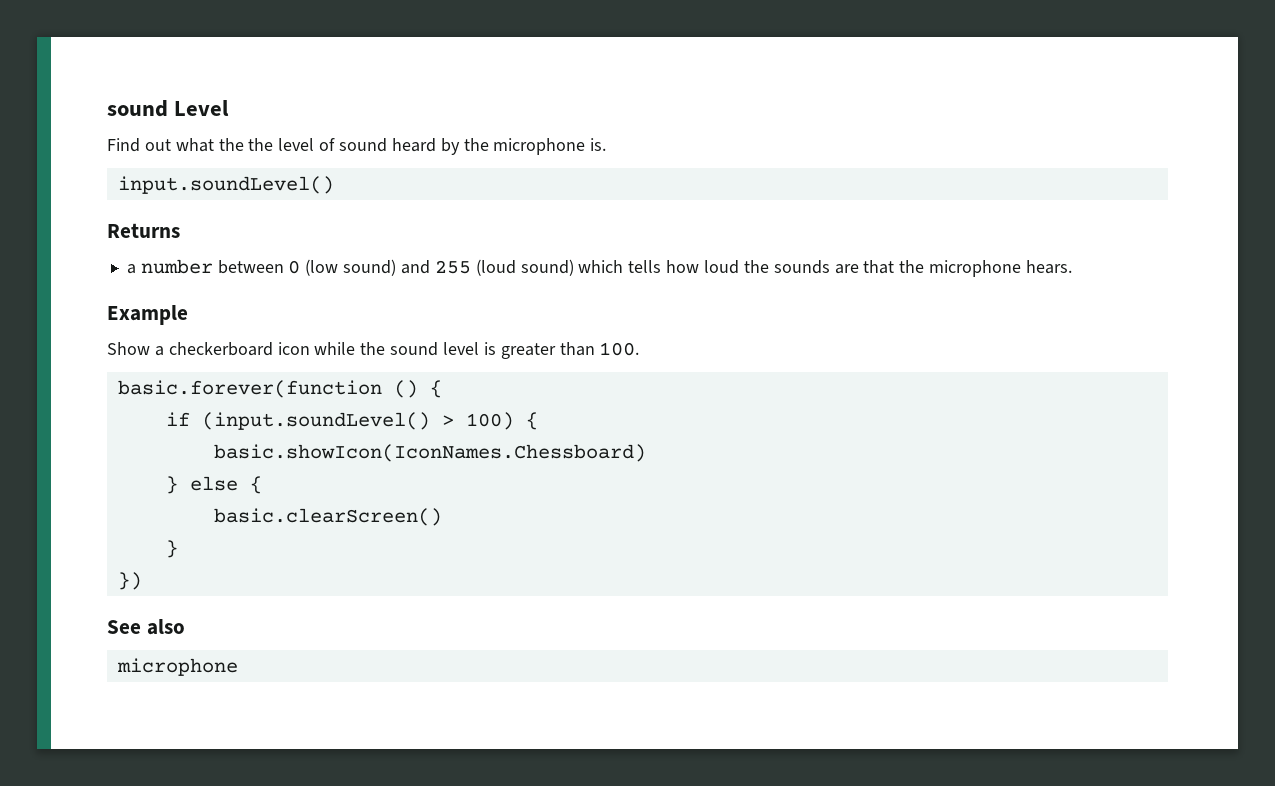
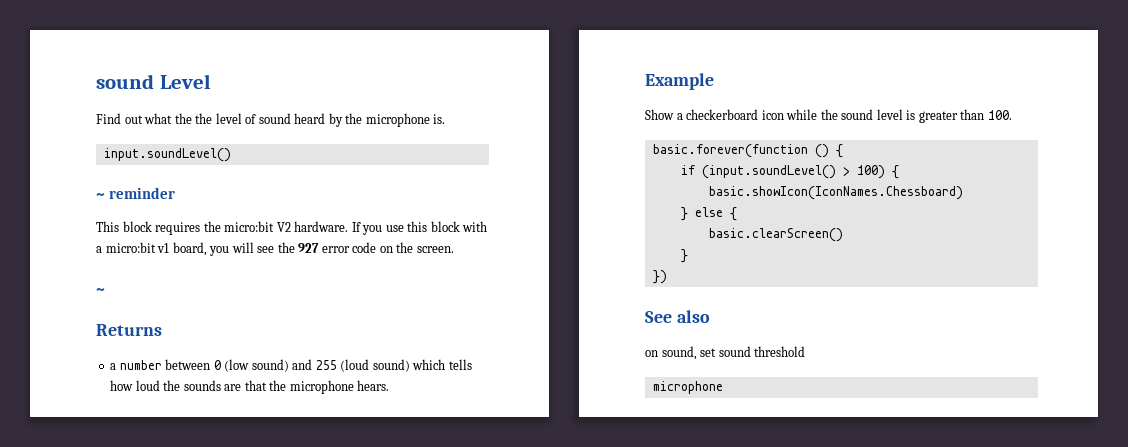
+ ~ reminder
+ This block requires the micro:bit V2 hardware. If you use this block with a micro:bit v1 board, you will see the 927 error code on the screen.
+ ~
+ on sound, set sound threshold

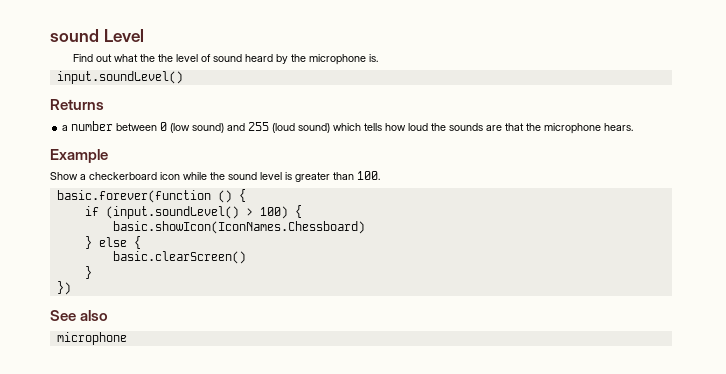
- ~ reminder
- This block requires the micro:bit V2 hardware. If you use this block with a micro:bit v1 board, you will see the 927 error code on the screen.
- ~
- on sound, set sound threshold

